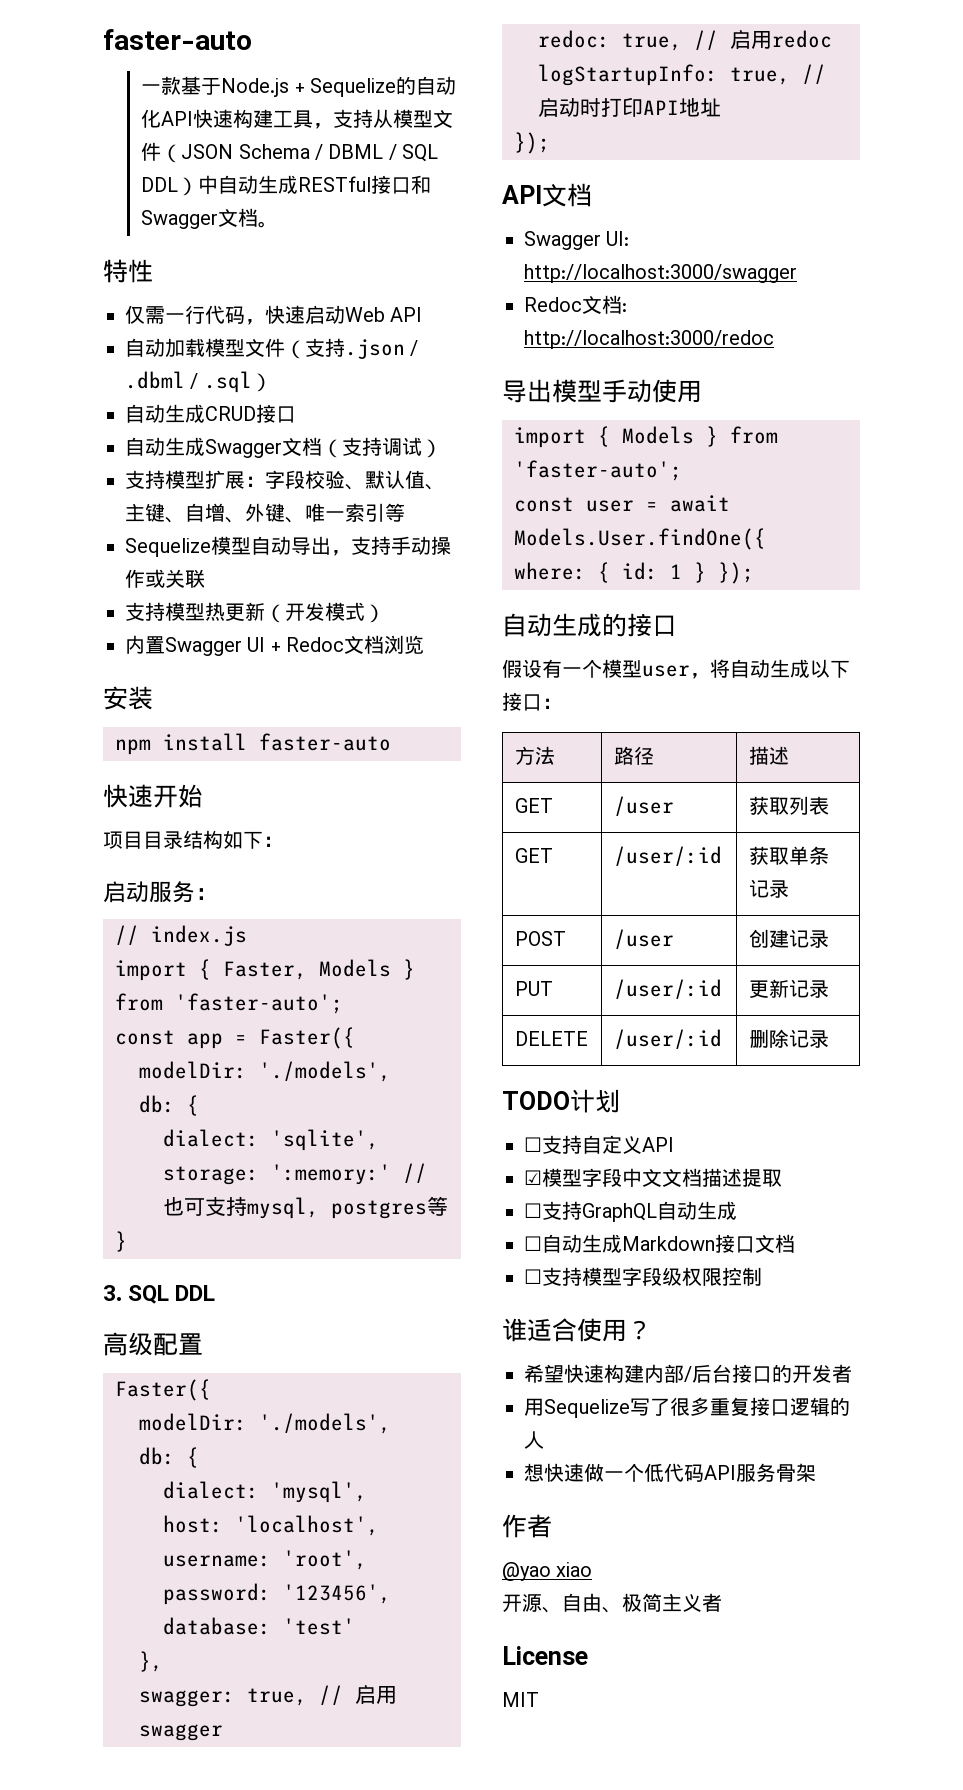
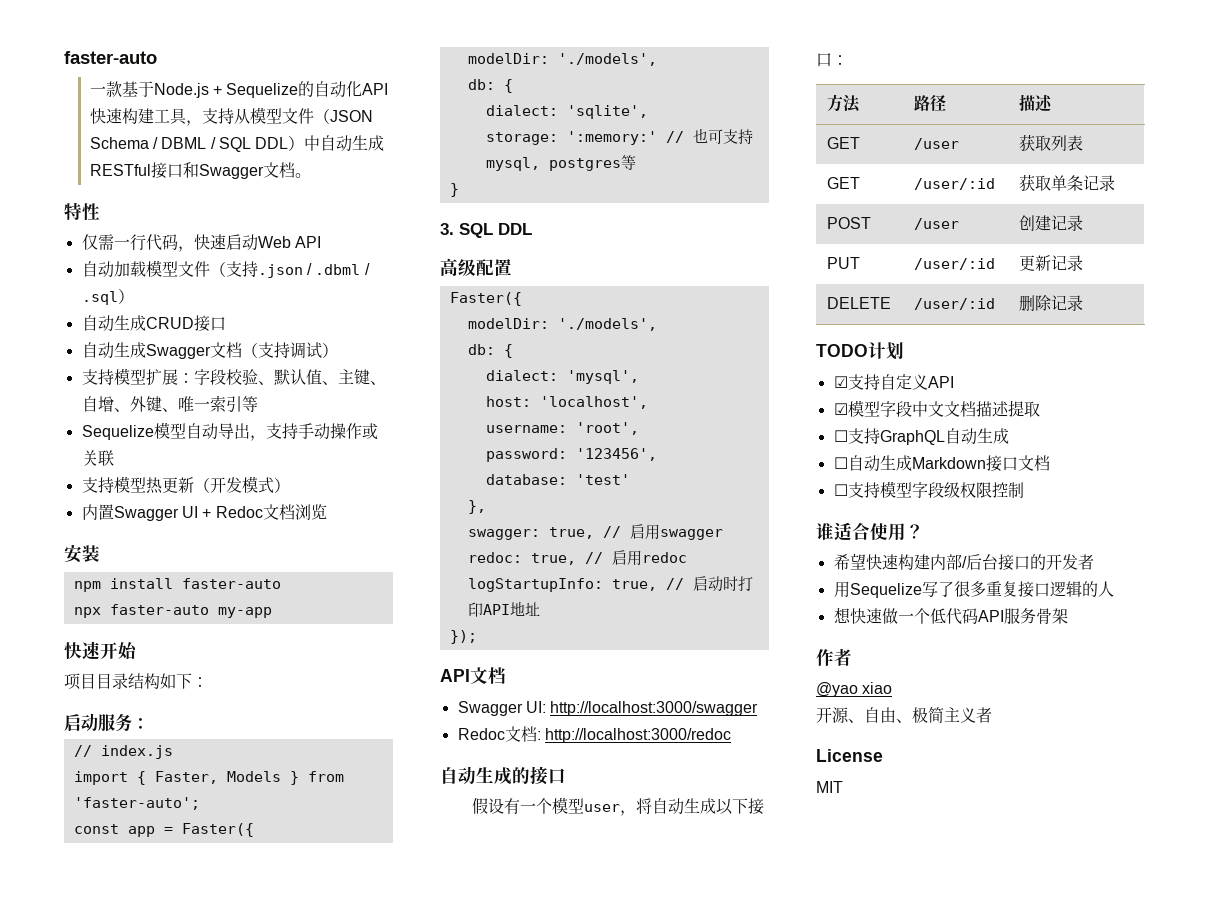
+ npx faster-auto my-app
- 导出模型手动使用
- import { Models } from 'faster-auto';
- const user = await Models.User.findOne({ where: { id: 1 } });
- ☐支持自定义API
+ ☑支持自定义API

